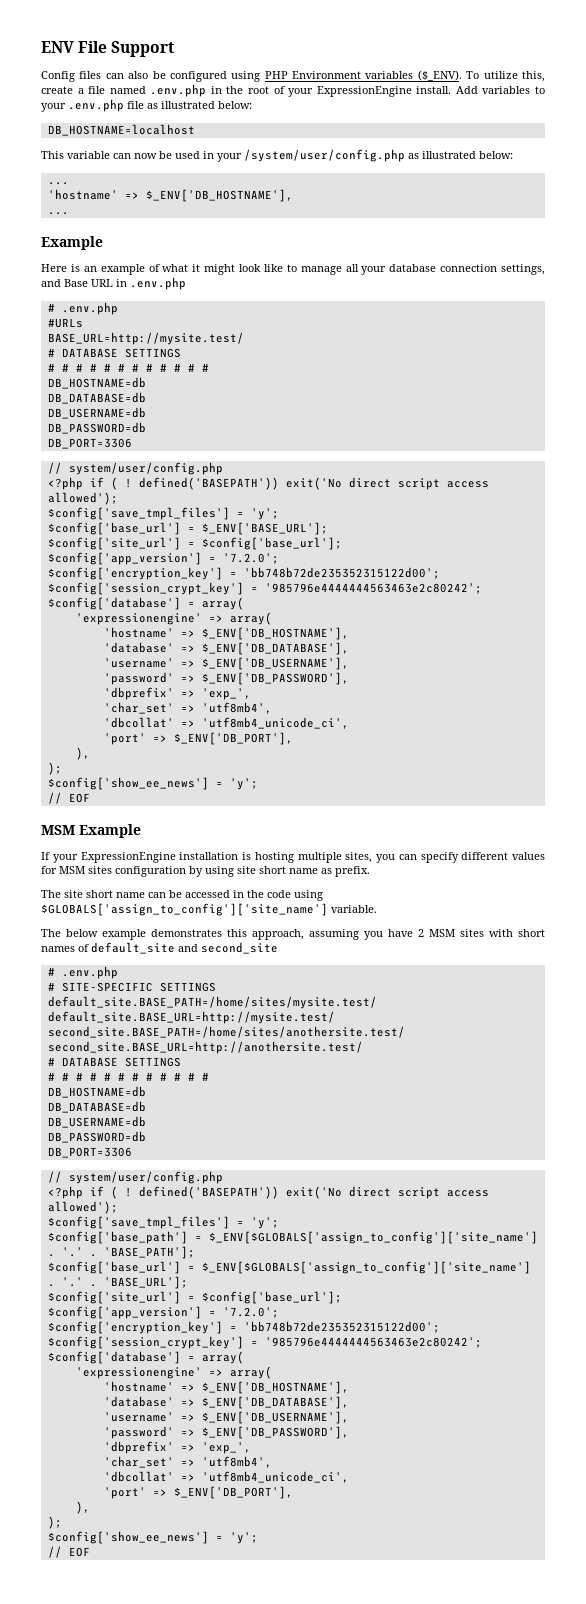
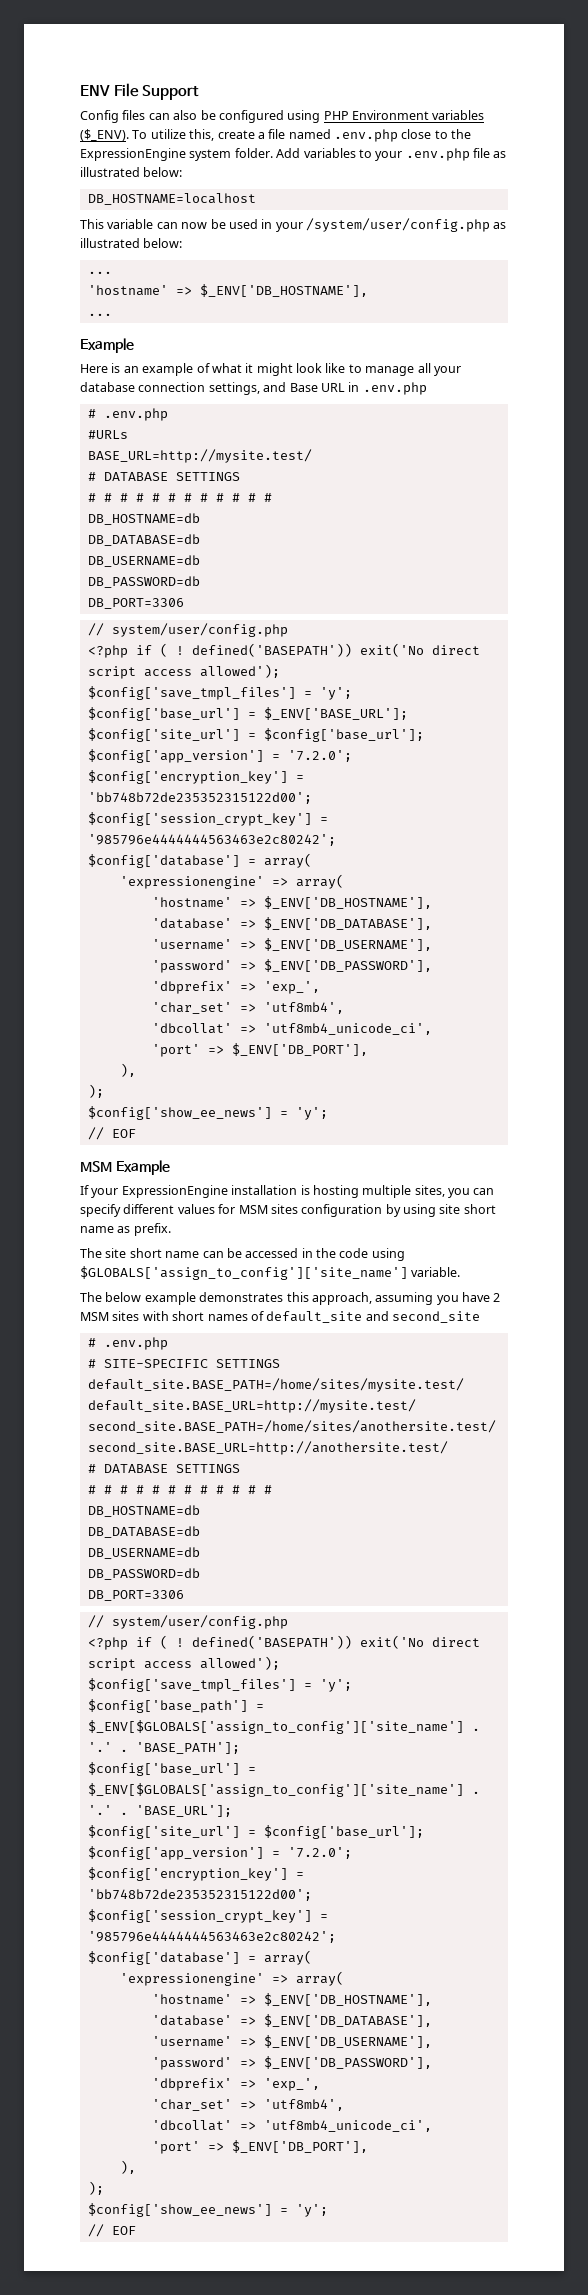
- To utilize this, create a file named .env.php in the root of your ExpressionEngine install.
+ To utilize this, create a file named .env.php close to the ExpressionEngine system folder.

